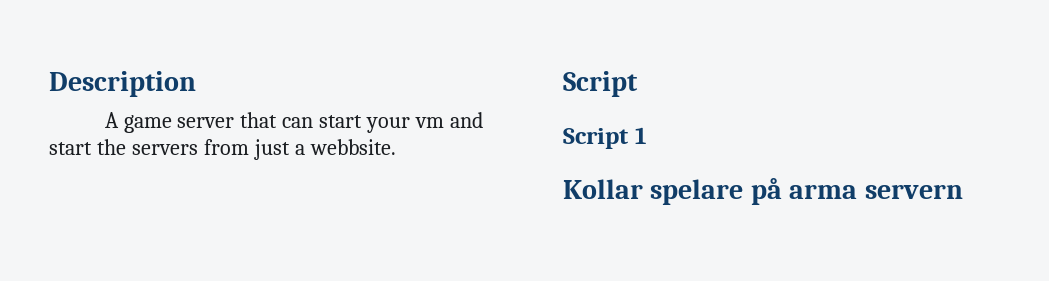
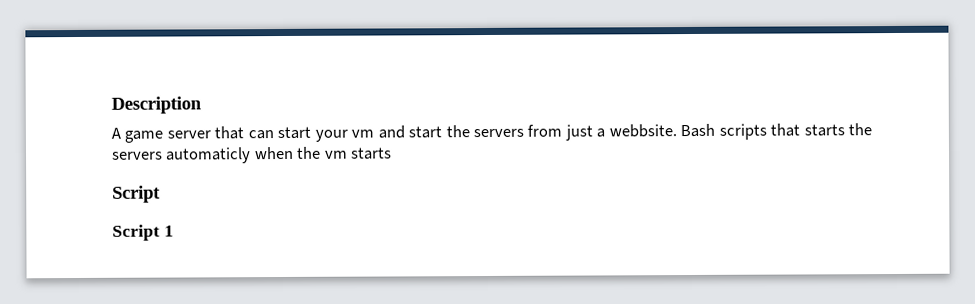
- A game server that can start your vm and start the servers from just a webbsite.
+ A game server that can start your vm and start the servers from just a webbsite. Bash scripts that starts the servers automaticly when the vm starts
  Script
  Script 1
- Kollar spelare på arma servern

